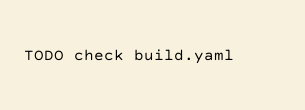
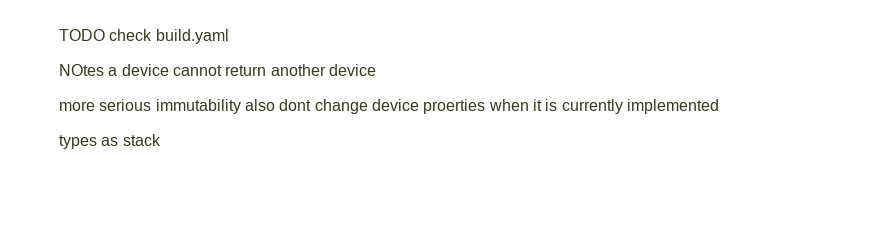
+ NOtes a device cannot return another device
+ more serious immutability also dont change device proerties when it is currently implemented
+ types as stack

